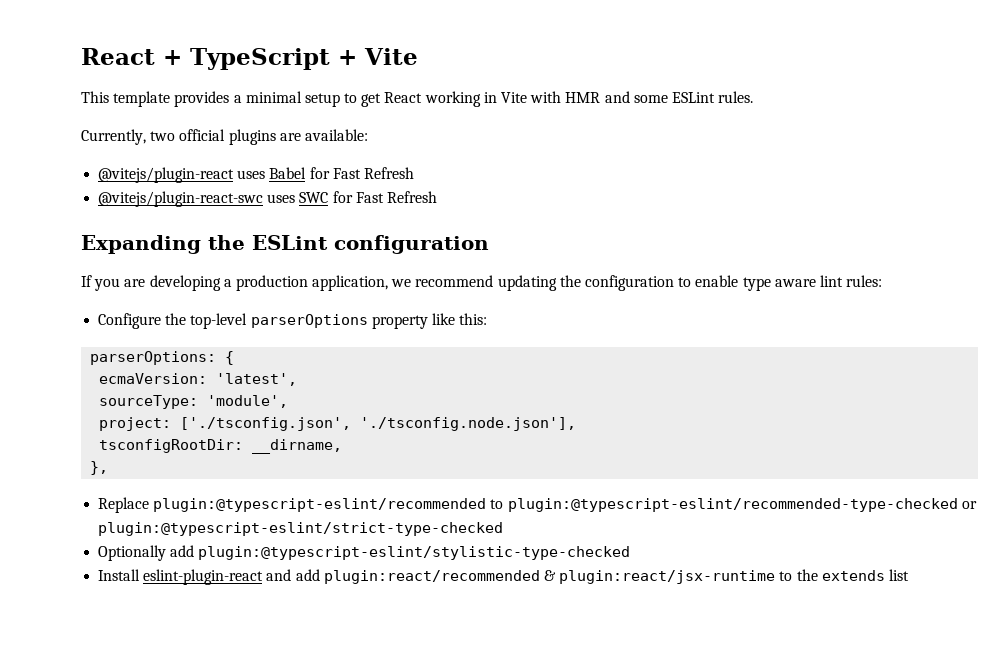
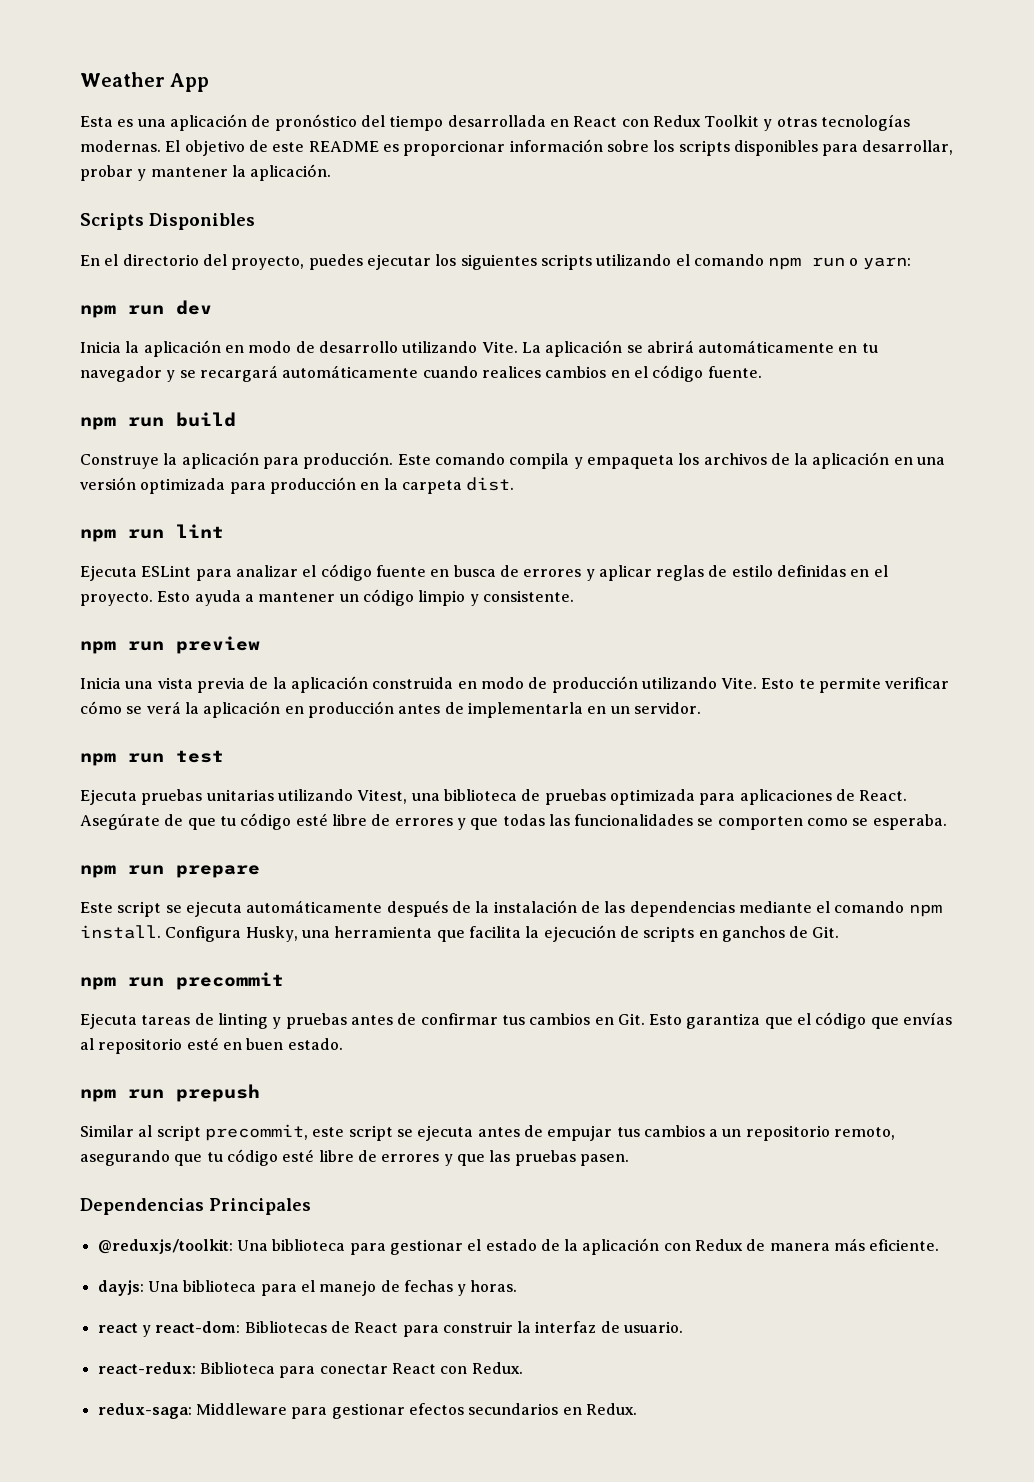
- React + TypeScript + Vite
- This template provides a minimal setup to get React working in Vite with HMR and some ESLint rules.
- Currently, two official plugins are available:
- @vitejs/plugin-react uses Babel for Fast Refresh
- @vitejs/plugin-react-swc uses SWC for Fast Refresh
- Expanding the ESLint configuration
- If you are developing a production application, we recommend updating the configuration to enable type aware lint rules:
- Configure the top-level parserOptions property like this:
- parserOptions: {
- ecmaVersion: 'latest',
- sourceType: 'module',
- project: ['./tsconfig.json', './tsconfig.node.json'],
- tsconfigRootDir: __dirname,
- },
- Replace plugin:@typescript-eslint/recommended to plugin:@typescript-eslint/recommended-type-checked or plugin:@typescript-eslint/strict-type-checked
- Optionally add plugin:@typescript-eslint/stylistic-type-checked
- Install eslint-plugin-react and add plugin:react/recommended & plugin:react/jsx-runtime to the extends list
+ Weather App
+ Esta es una aplicación de pronóstico del tiempo desarrollada en React con Redux Toolkit y otras tecnologías modernas. El objetivo de este README es proporcionar información sobre los scripts disponibles para desarrollar, probar y mantener la aplicación.
+ Scripts Disponibles
+ En el directorio del proyecto, puedes ejecutar los siguientes scripts utilizando el comando npm run o yarn:
+ npm run dev
+ Inicia la aplicación en modo de desarrollo utilizando Vite. La aplicación se abrirá automáticamente en tu navegador y se recargará automáticamente cuando realices cambios en el código fuente.
+ npm run build
+ Construye la aplicación para producción. Este comando compila y empaqueta los archivos de la aplicación en una versión optimizada para producción en la carpeta dist.
+ npm run lint
+ Ejecuta ESLint para analizar el código fuente en busca de errores y aplicar reglas de estilo definidas en el proyecto. Esto ayuda a mantener un código limpio y consistente.
+ npm run preview
+ Inicia una vista previa de la aplicación construida en modo de producción utilizando Vite. Esto te permite verificar cómo se verá la aplicación en producción antes de implementarla en un servidor.
+ npm run test
+ Ejecuta pruebas unitarias utilizando Vitest, una biblioteca de pruebas optimizada para aplicaciones de React. Asegúrate de que tu código esté libre de errores y que todas las funcionalidades se comporten como se esperaba.
+ npm run prepare
+ Este script se ejecuta automáticamente después de la instalación de las dependencias mediante el comando npm install. Configura Husky, una herramienta que facilita la ejecución de scripts en ganchos de Git.
+ npm run precommit
+ Ejecuta tareas de linting y pruebas antes de confirmar tus cambios en Git. Esto garantiza que el código que envías al repositorio esté en buen estado.
+ npm run prepush
+ Similar al script precommit, este script se ejecuta antes de empujar tus cambios a un repositorio remoto, asegurando que tu código esté libre de errores y que las pruebas pasen.
+ Dependencias Principales
+ @reduxjs/toolkit: Una biblioteca para gestionar el estado de la aplicación con Redux de manera más eficiente.
+ dayjs: Una biblioteca para el manejo de fechas y horas.
+ react y react-dom: Bibliotecas de React para construir la interfaz de usuario.
+ react-redux: Biblioteca para conectar React con Redux.
+ redux-saga: Middleware para gestionar efectos secundarios en Redux.

